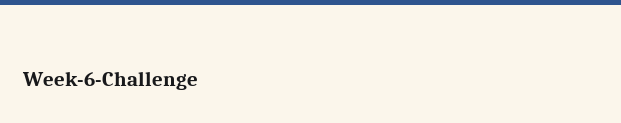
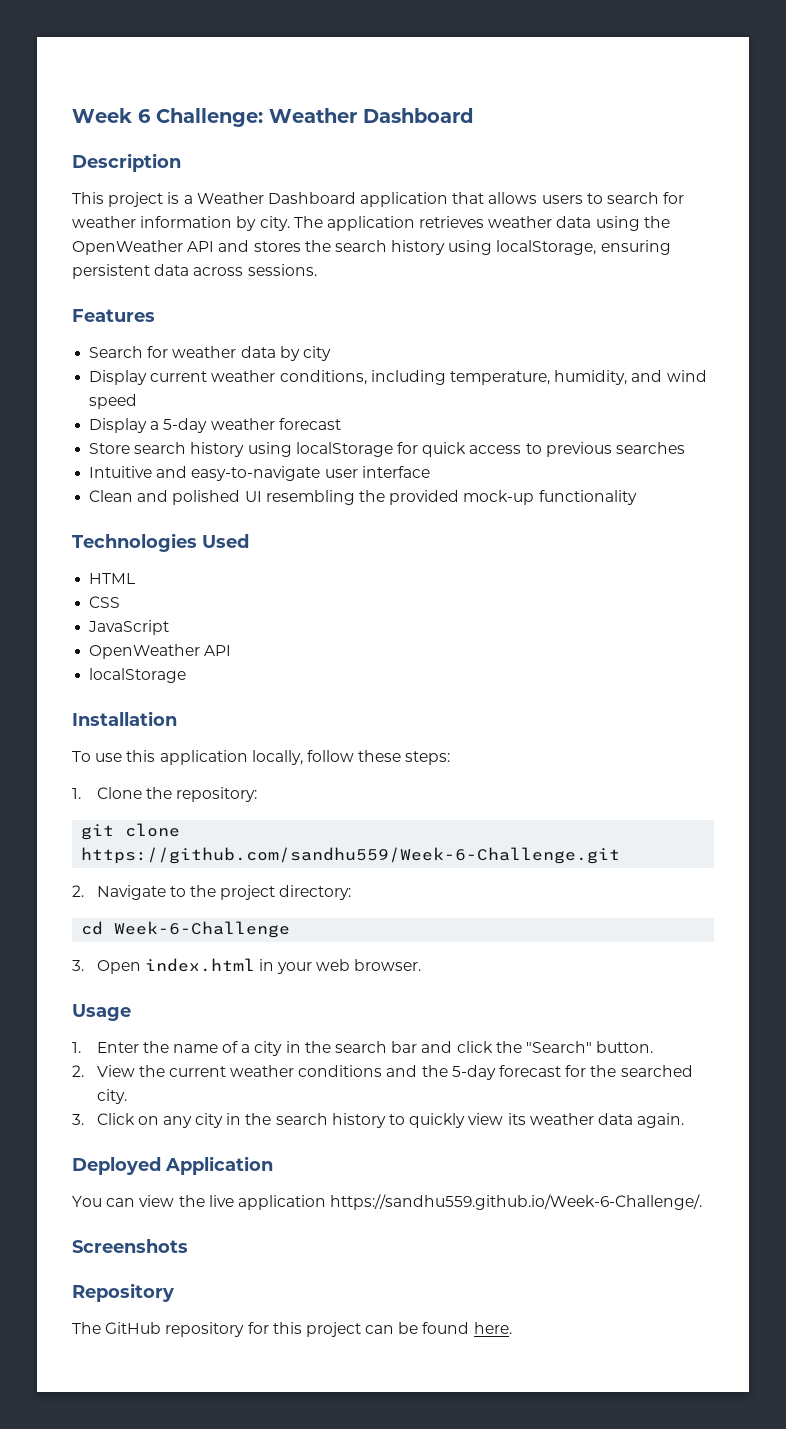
- Week-6-Challenge
+ Week 6 Challenge: Weather Dashboard
+ Description
+ This project is a Weather Dashboard application that allows users to search for weather information by city. The application retrieves weather data using the OpenWeather API and stores the search history using localStorage, ensuring persistent data across sessions.
+ Features
+ Search for weather data by city
+ Display current weather conditions, including temperature, humidity, and wind speed
+ Display a 5-day weather forecast
+ Store search history using localStorage for quick access to previous searches
+ Intuitive and easy-to-navigate user interface
+ Clean and polished UI resembling the provided mock-up functionality
+ Technologies Used
+ HTML
+ CSS
+ JavaScript
+ OpenWeather API
+ localStorage
+ Installation
+ To use this application locally, follow these steps:
+ 1. Clone the repository:
+ git clone https://github.com/sandhu559/Week-6-Challenge.git
+ 2. Navigate to the project directory:
+ cd Week-6-Challenge
+ 3. Open index.html in your web browser.
+ Usage
+ 1. Enter the name of a city in the search bar and click the "Search" button.
+ 2. View the current weather conditions and the 5-day forecast for the searched city.
+ 3. Click on any city in the search history to quickly view its weather data again.
+ Deployed Application
+ You can view the live application https://sandhu559.github.io/Week-6-Challenge/.
+ Screenshots
+ Repository
+ The GitHub repository for this project can be found here.

